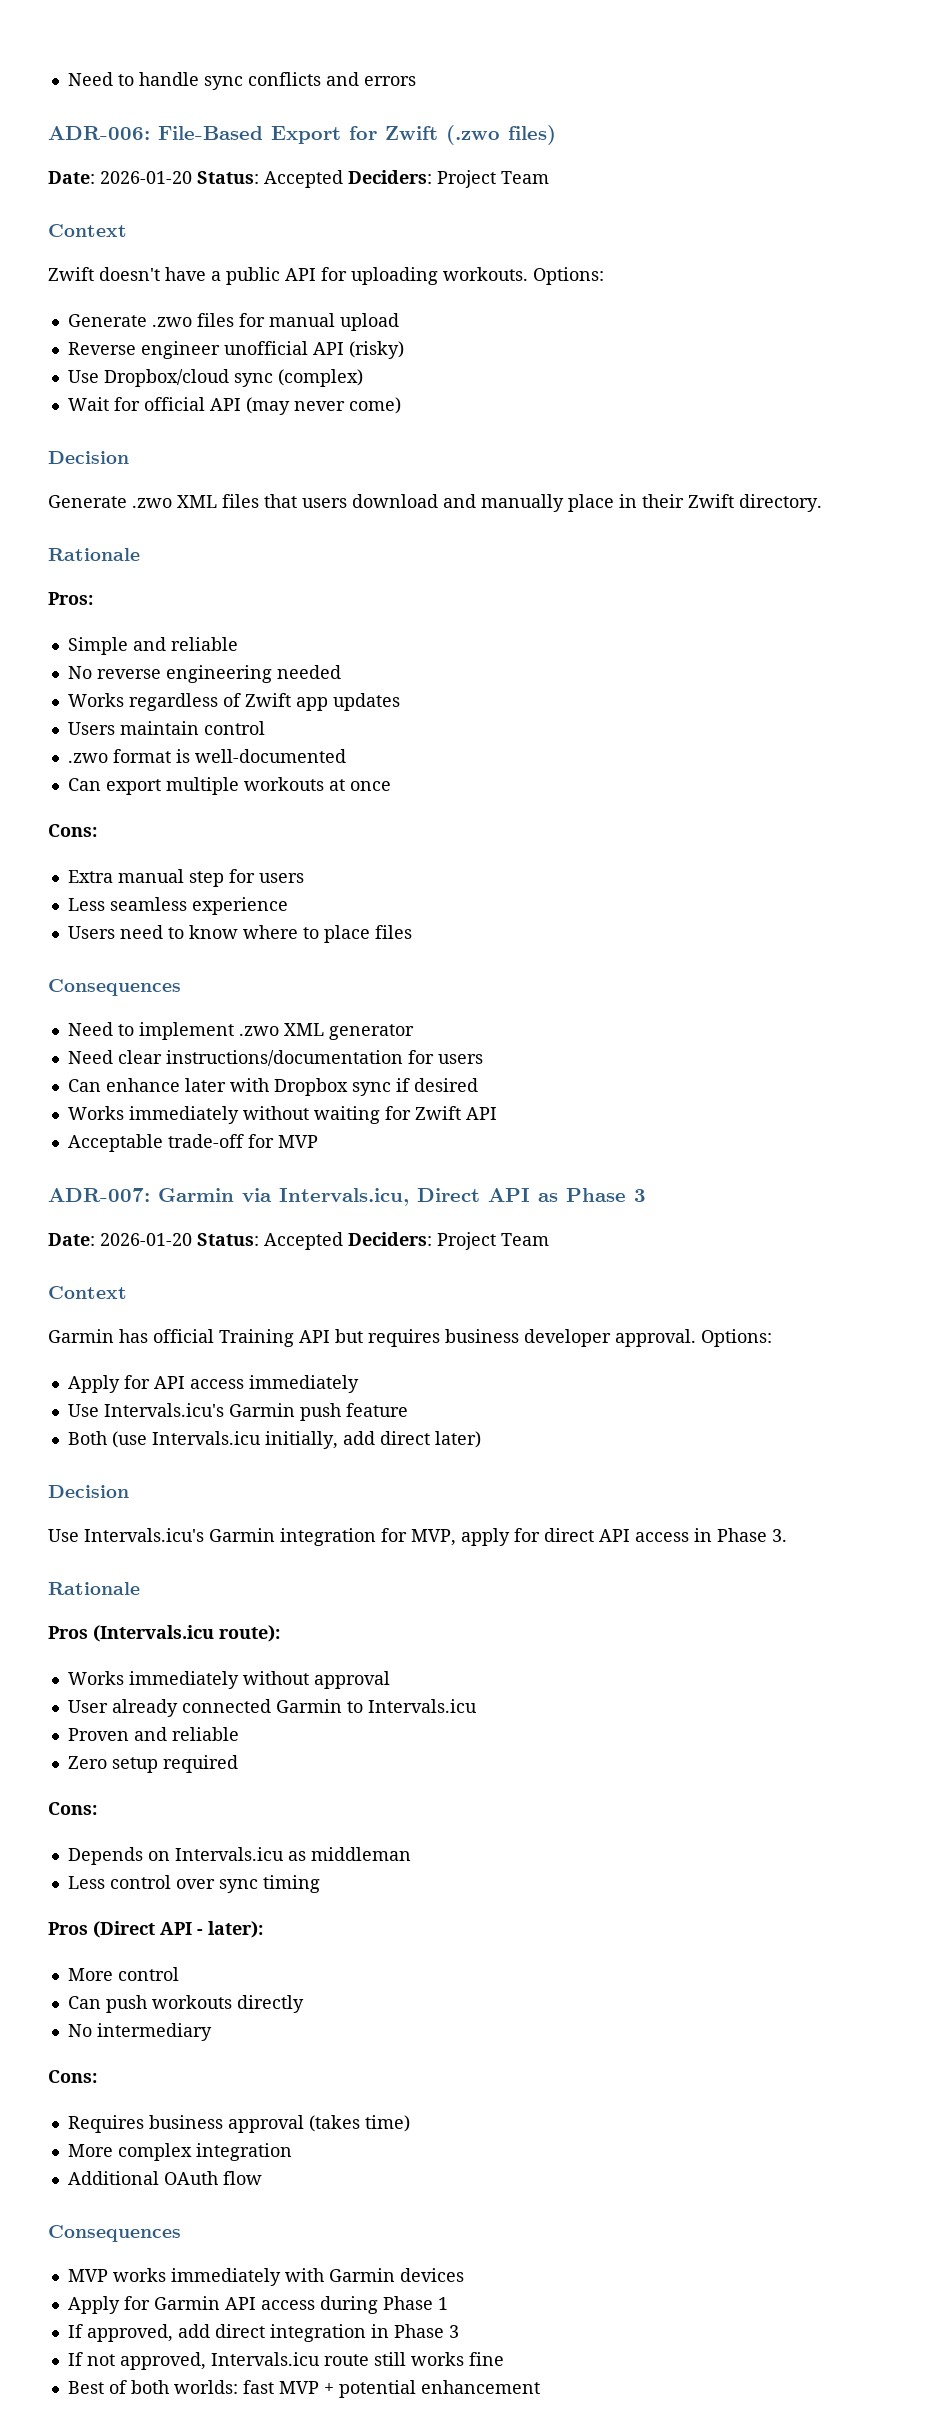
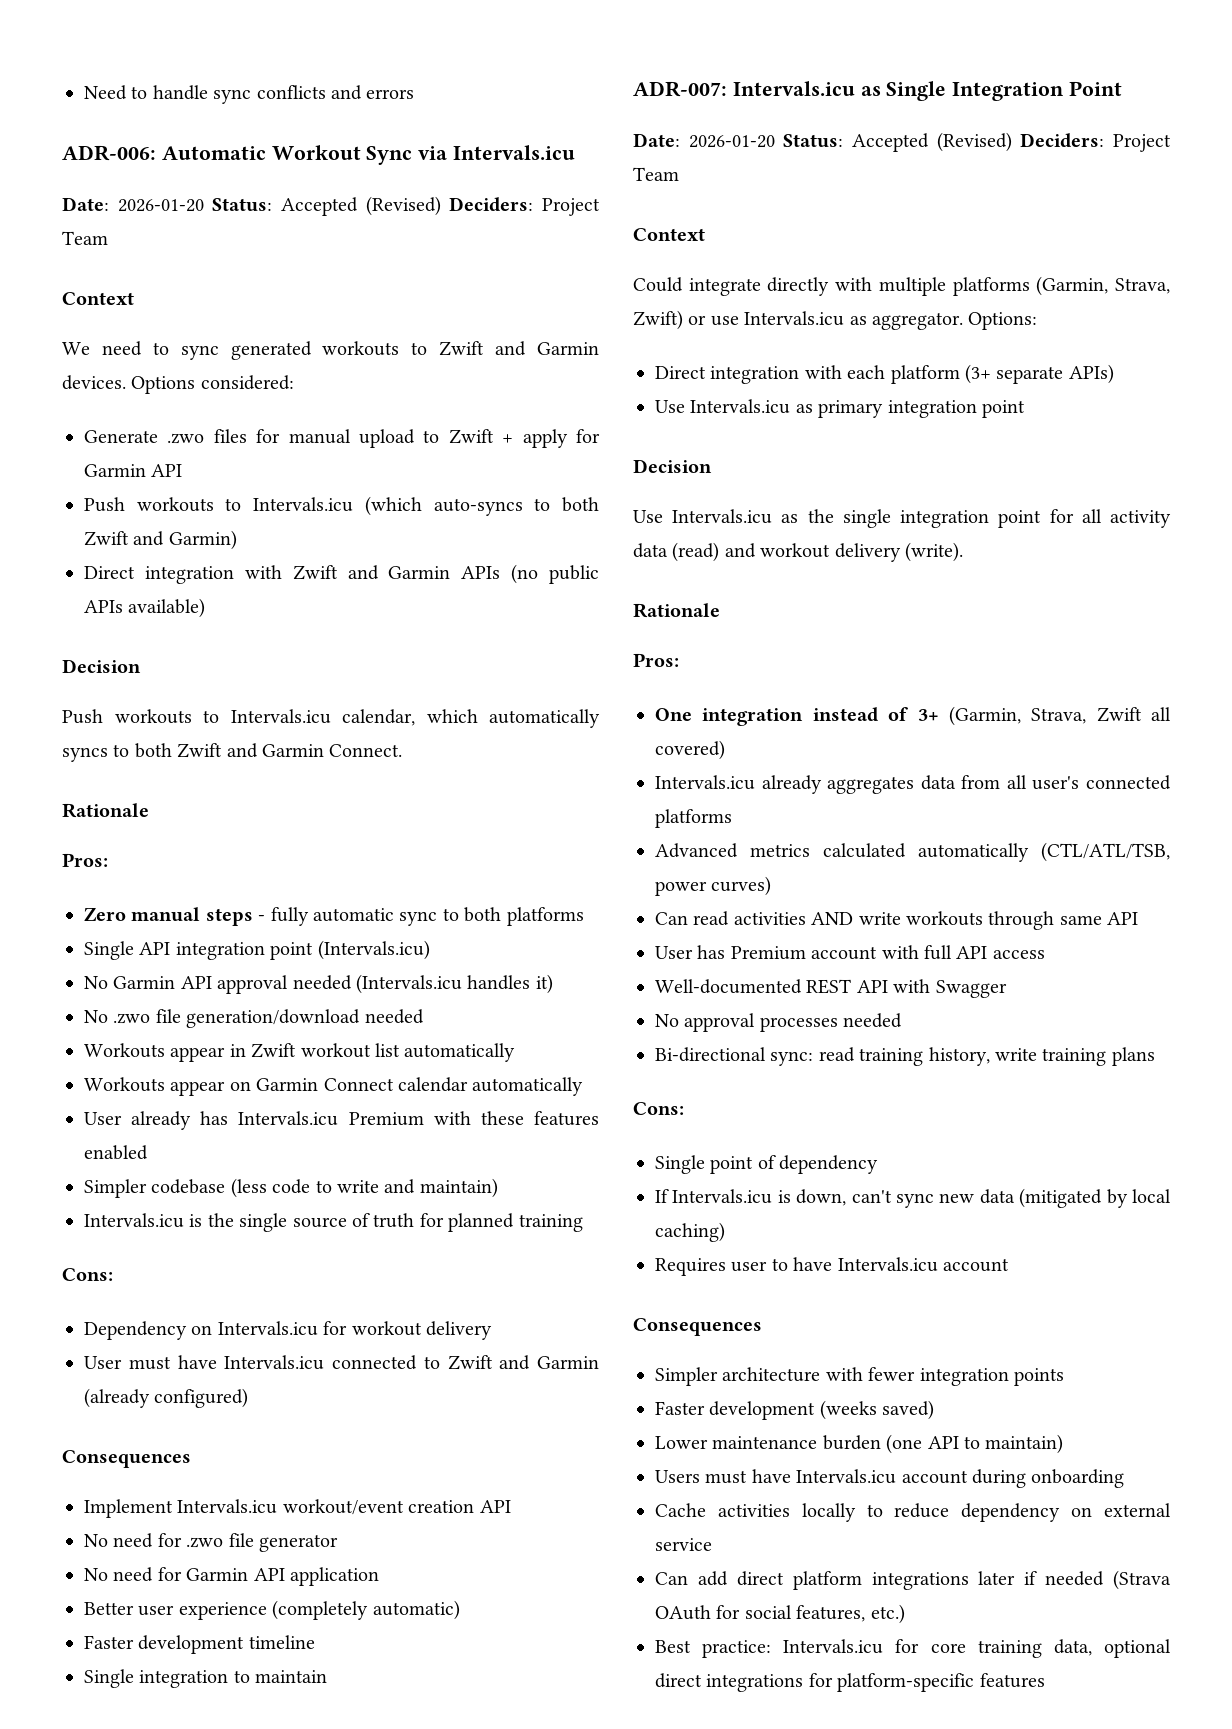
- ADR-006: File-Based Export for Zwift (.zwo files)
- Date: 2026-01-20 Status: Accepted Deciders: Project Team
+ ADR-006: Automatic Workout Sync via Intervals.icu
+ Date: 2026-01-20 Status: Accepted (Revised) Deciders: Project Team
  Context
- Zwift doesn't have a public API for uploading workouts. Options:
+ We need to sync generated workouts to Zwift and Garmin devices. Options considered:
- Generate .zwo files for manual upload
- Reverse engineer unofficial API (risky)
- Use Dropbox/cloud sync (complex)
- Wait for official API (may never come)
+ Generate .zwo files for manual upload to Zwift + apply for Garmin API
+ Push workouts to Intervals.icu (which auto-syncs to both Zwift and Garmin)
+ Direct integration with Zwift and Garmin APIs (no public APIs available)
  Decision
- Generate .zwo XML files that users download and manually place in their Zwift directory.
+ Push workouts to Intervals.icu calendar, which automatically syncs to both Zwift and Garmin Connect.
  Rationale
  Pros:
- Simple and reliable
- No reverse engineering needed
- Works regardless of Zwift app updates
- Users maintain control
- .zwo format is well-documented
- Can export multiple workouts at once
+ Zero manual steps - fully automatic sync to both platforms
+ Single API integration point (Intervals.icu)
+ No Garmin API approval needed (Intervals.icu handles it)
+ No .zwo file generation/download needed
+ Workouts appear in Zwift workout list automatically
+ Workouts appear on Garmin Connect calendar automatically
+ User already has Intervals.icu Premium with these features enabled
+ Simpler codebase (less code to write and maintain)
+ Intervals.icu is the single source of truth for planned training
  Cons:
- Extra manual step for users
- Less seamless experience
- Users need to know where to place files
+ Dependency on Intervals.icu for workout delivery
+ User must have Intervals.icu connected to Zwift and Garmin (already configured)
  Consequences
- Need to implement .zwo XML generator
- Need clear instructions/documentation for users
- Can enhance later with Dropbox sync if desired
- Works immediately without waiting for Zwift API
- Acceptable trade-off for MVP
- ADR-007: Garmin via Intervals.icu, Direct API as Phase 3
- Date: 2026-01-20 Status: Accepted Deciders: Project Team
+ Implement Intervals.icu workout/event creation API
+ No need for .zwo file generator
+ No need for Garmin API application
+ Better user experience (completely automatic)
+ Faster development timeline
+ Single integration to maintain
+ ADR-007: Intervals.icu as Single Integration Point
+ Date: 2026-01-20 Status: Accepted (Revised) Deciders: Project Team
  Context
- Garmin has official Training API but requires business developer approval. Options:
- Apply for API access immediately
- Use Intervals.icu's Garmin push feature
- Both (use Intervals.icu initially, add direct later)
+ Could integrate directly with multiple platforms (Garmin, Strava, Zwift) or use Intervals.icu as aggregator. Options:
+ Direct integration with each platform (3+ separate APIs)
+ Use Intervals.icu as primary integration point
  Decision
- Use Intervals.icu's Garmin integration for MVP, apply for direct API access in Phase 3.
+ Use Intervals.icu as the single integration point for all activity data (read) and workout delivery (write).
  Rationale
- Pros (Intervals.icu route):
- Works immediately without approval
- User already connected Garmin to Intervals.icu
- Proven and reliable
- Zero setup required
+ Pros:
+ One integration instead of 3+ (Garmin, Strava, Zwift all covered)
+ Intervals.icu already aggregates data from all user's connected platforms
+ Advanced metrics calculated automatically (CTL/ATL/TSB, power curves)
+ Can read activities AND write workouts through same API
+ User has Premium account with full API access
+ Well-documented REST API with Swagger
+ No approval processes needed
+ Bi-directional sync: read training history, write training plans
  Cons:
- Depends on Intervals.icu as middleman
- Less control over sync timing
- Pros (Direct API - later):
- More control
- Can push workouts directly
- No intermediary
- Cons:
- Requires business approval (takes time)
- More complex integration
- Additional OAuth flow
+ Single point of dependency
+ If Intervals.icu is down, can't sync new data (mitigated by local caching)
+ Requires user to have Intervals.icu account
  Consequences
- MVP works immediately with Garmin devices
- Apply for Garmin API access during Phase 1
- If approved, add direct integration in Phase 3
- If not approved, Intervals.icu route still works fine
- Best of both worlds: fast MVP + potential enhancement
+ Simpler architecture with fewer integration points
+ Faster development (weeks saved)
+ Lower maintenance burden (one API to maintain)
+ Users must have Intervals.icu account during onboarding
+ Cache activities locally to reduce dependency on external service
+ Can add direct platform integrations later if needed (Strava OAuth for social features, etc.)
+ Best practice: Intervals.icu for core training data, optional direct integrations for platform-specific features

